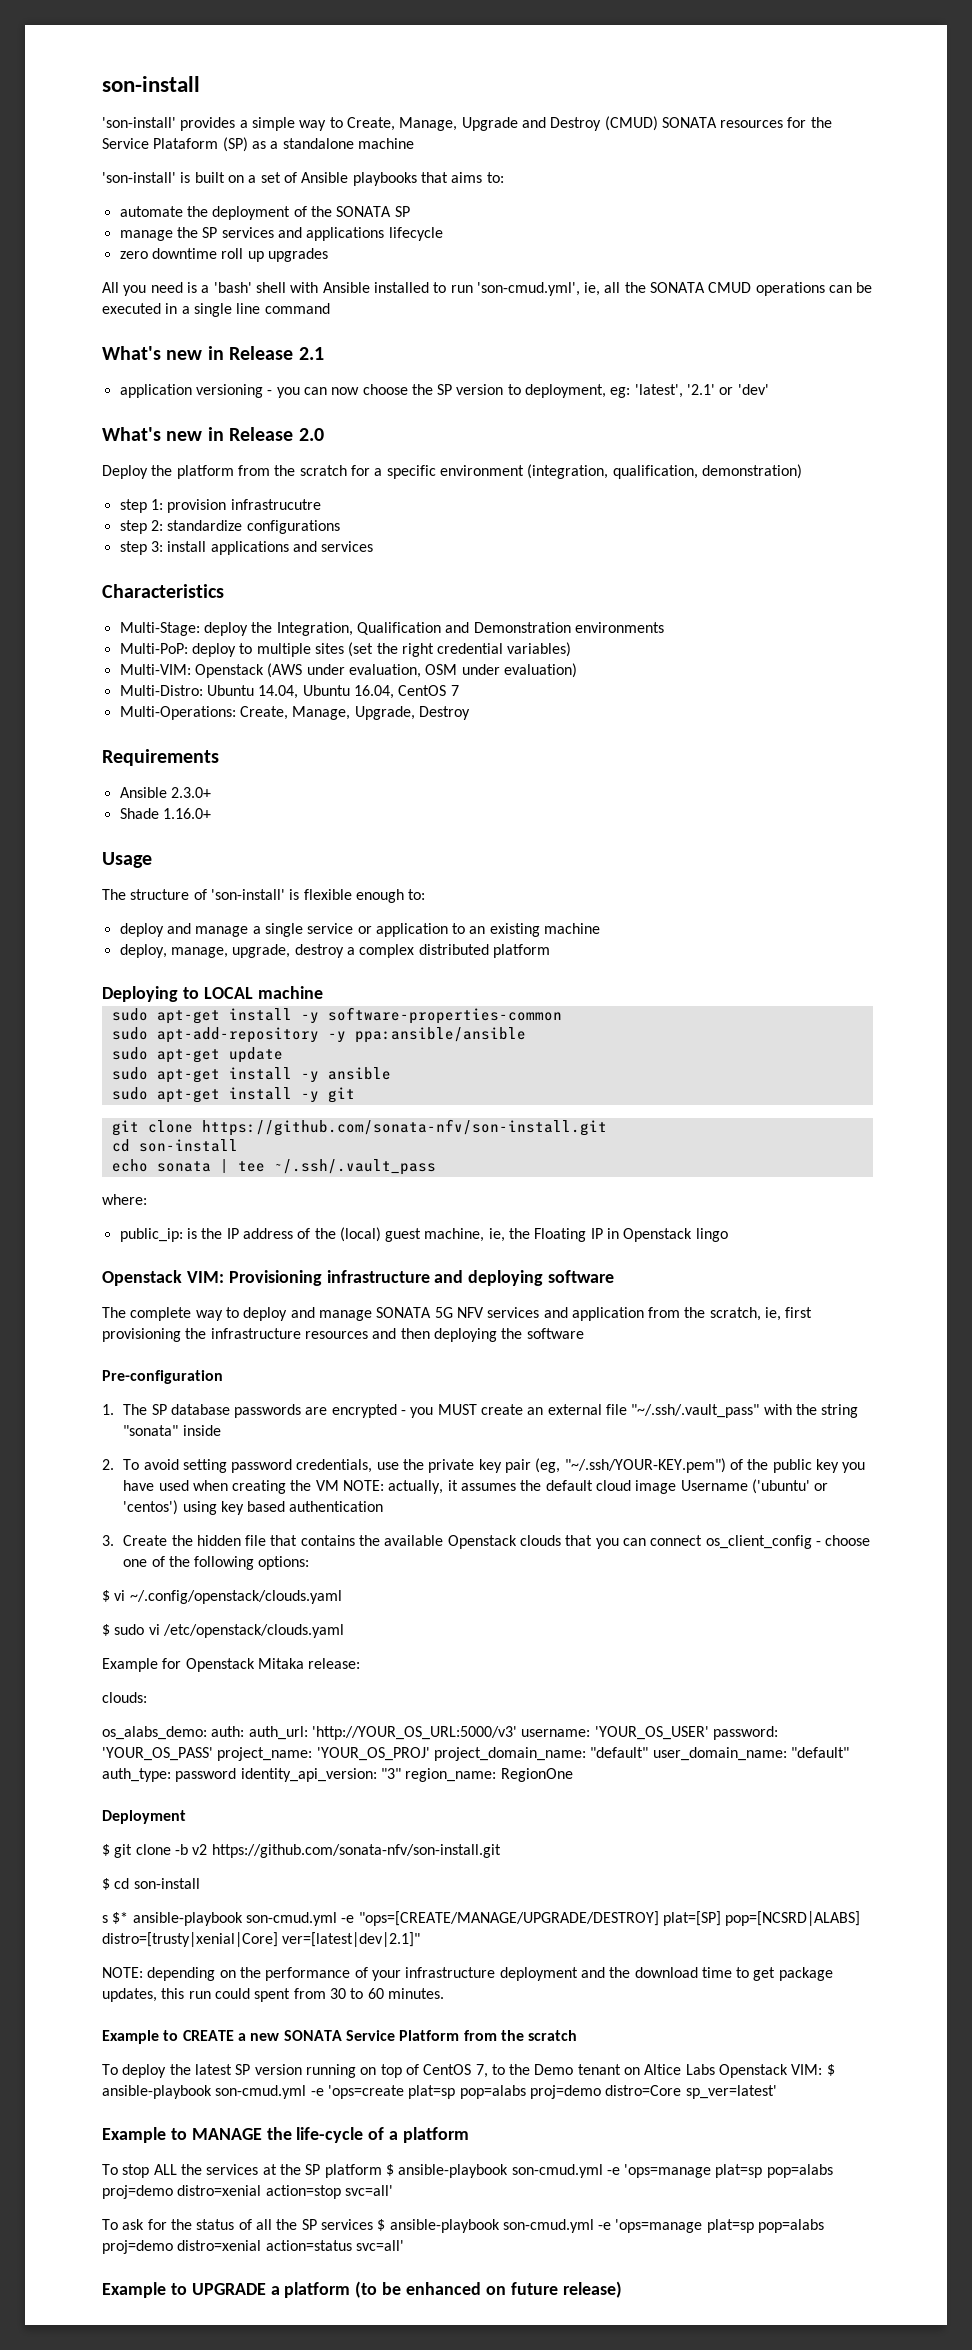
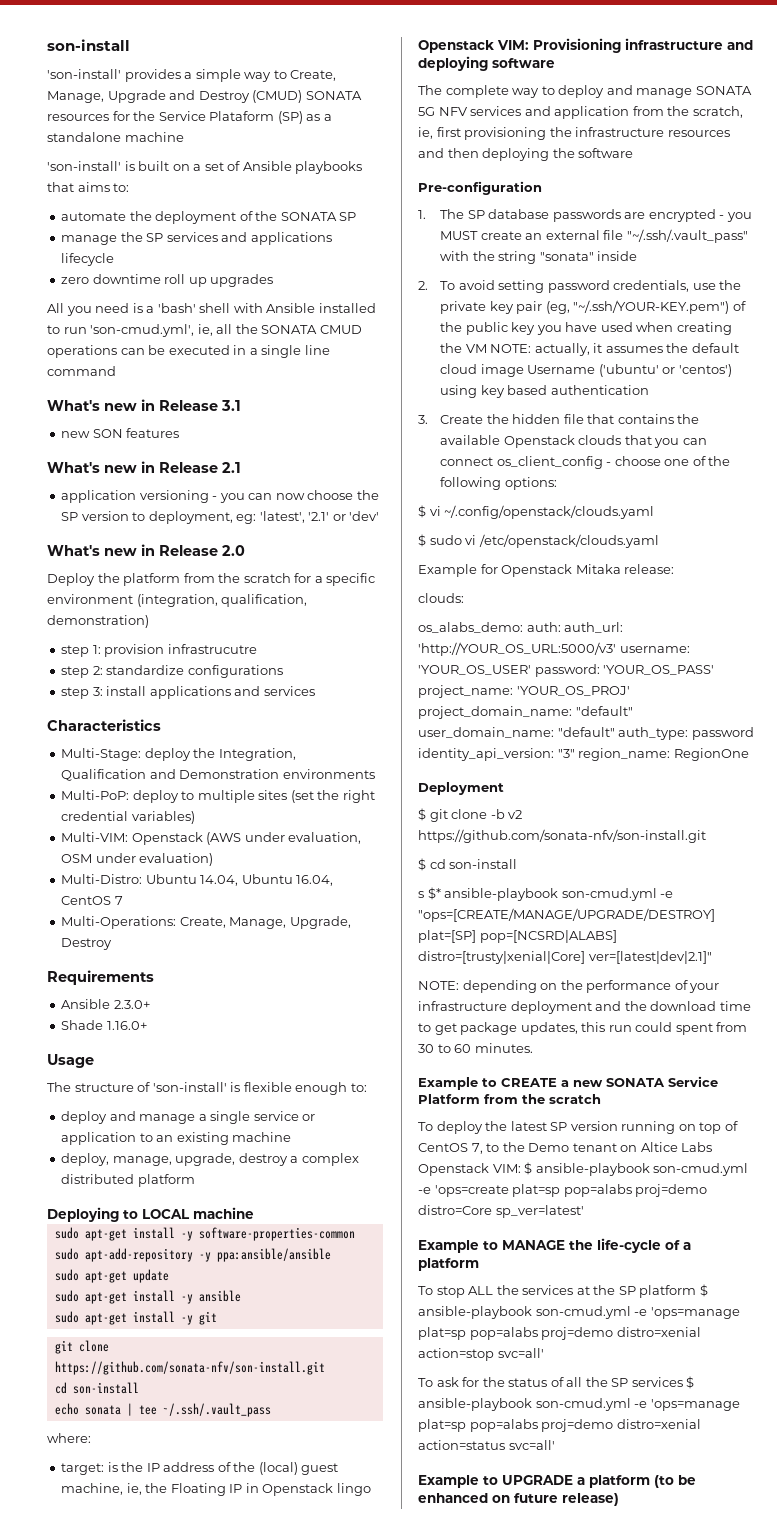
+ What's new in Release 3.1
+ new SON features
- public_ip: is the IP address of the (local) guest machine, ie, the Floating IP in Openstack lingo
+ target: is the IP address of the (local) guest machine, ie, the Floating IP in Openstack lingo

